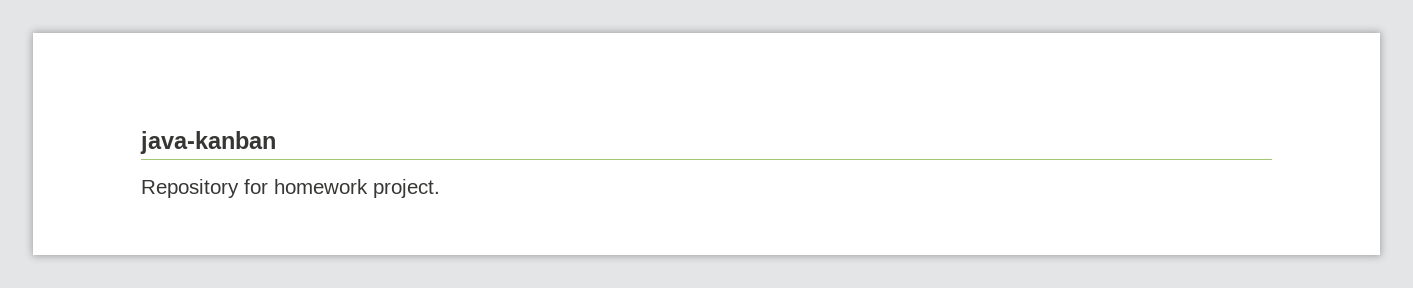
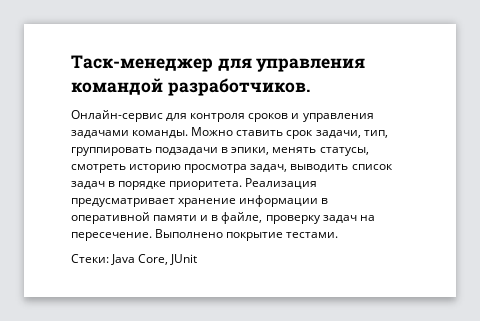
- java-kanban
- Repository for homework project.
+ Таск-менеджер для управления командой разработчиков.
+ Онлайн-сервис для контроля сроков и управления задачами команды. Можно ставить срок задачи, тип, группировать подзадачи в эпики, менять статусы, смотреть историю просмотра задач, выводить список задач в порядке приоритета. Реализация предусматривает хранение информации в оперативной памяти и в файле, проверку задач на пересечение. Выполнено покрытие тестами.
+ Стеки: Java Core, JUnit

